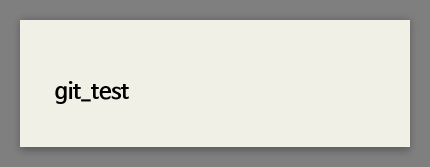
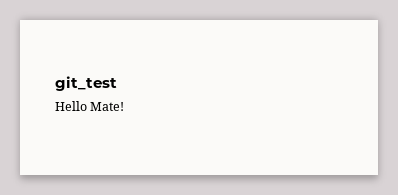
+ Hello Mate!

